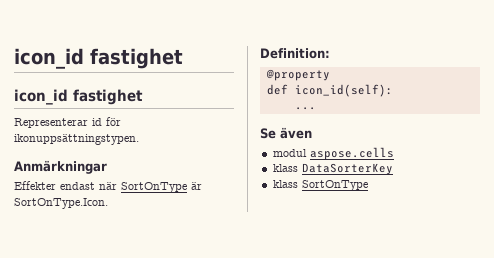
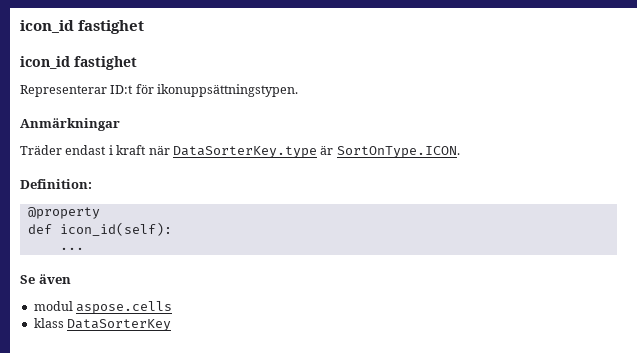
- Representerar id för ikonuppsättningstypen.
+ Representerar ID:t för ikonuppsättningstypen.
- Effekter endast när SortOnType är SortOnType.Icon.
+ Träder endast i kraft när DataSorterKey.type är SortOnType.ICON.
- klass SortOnType

